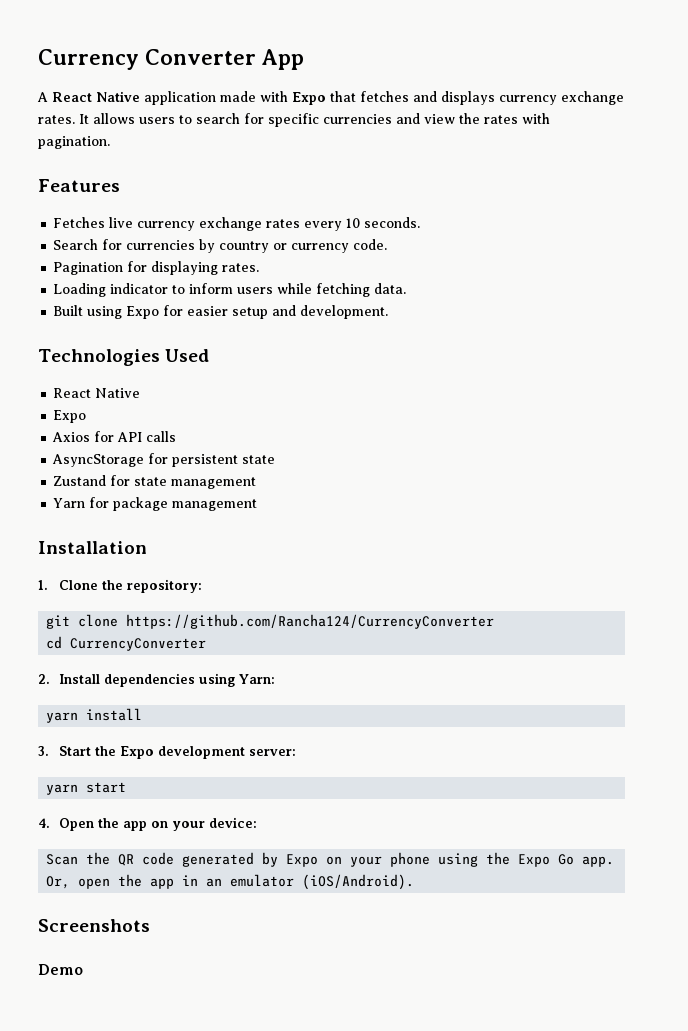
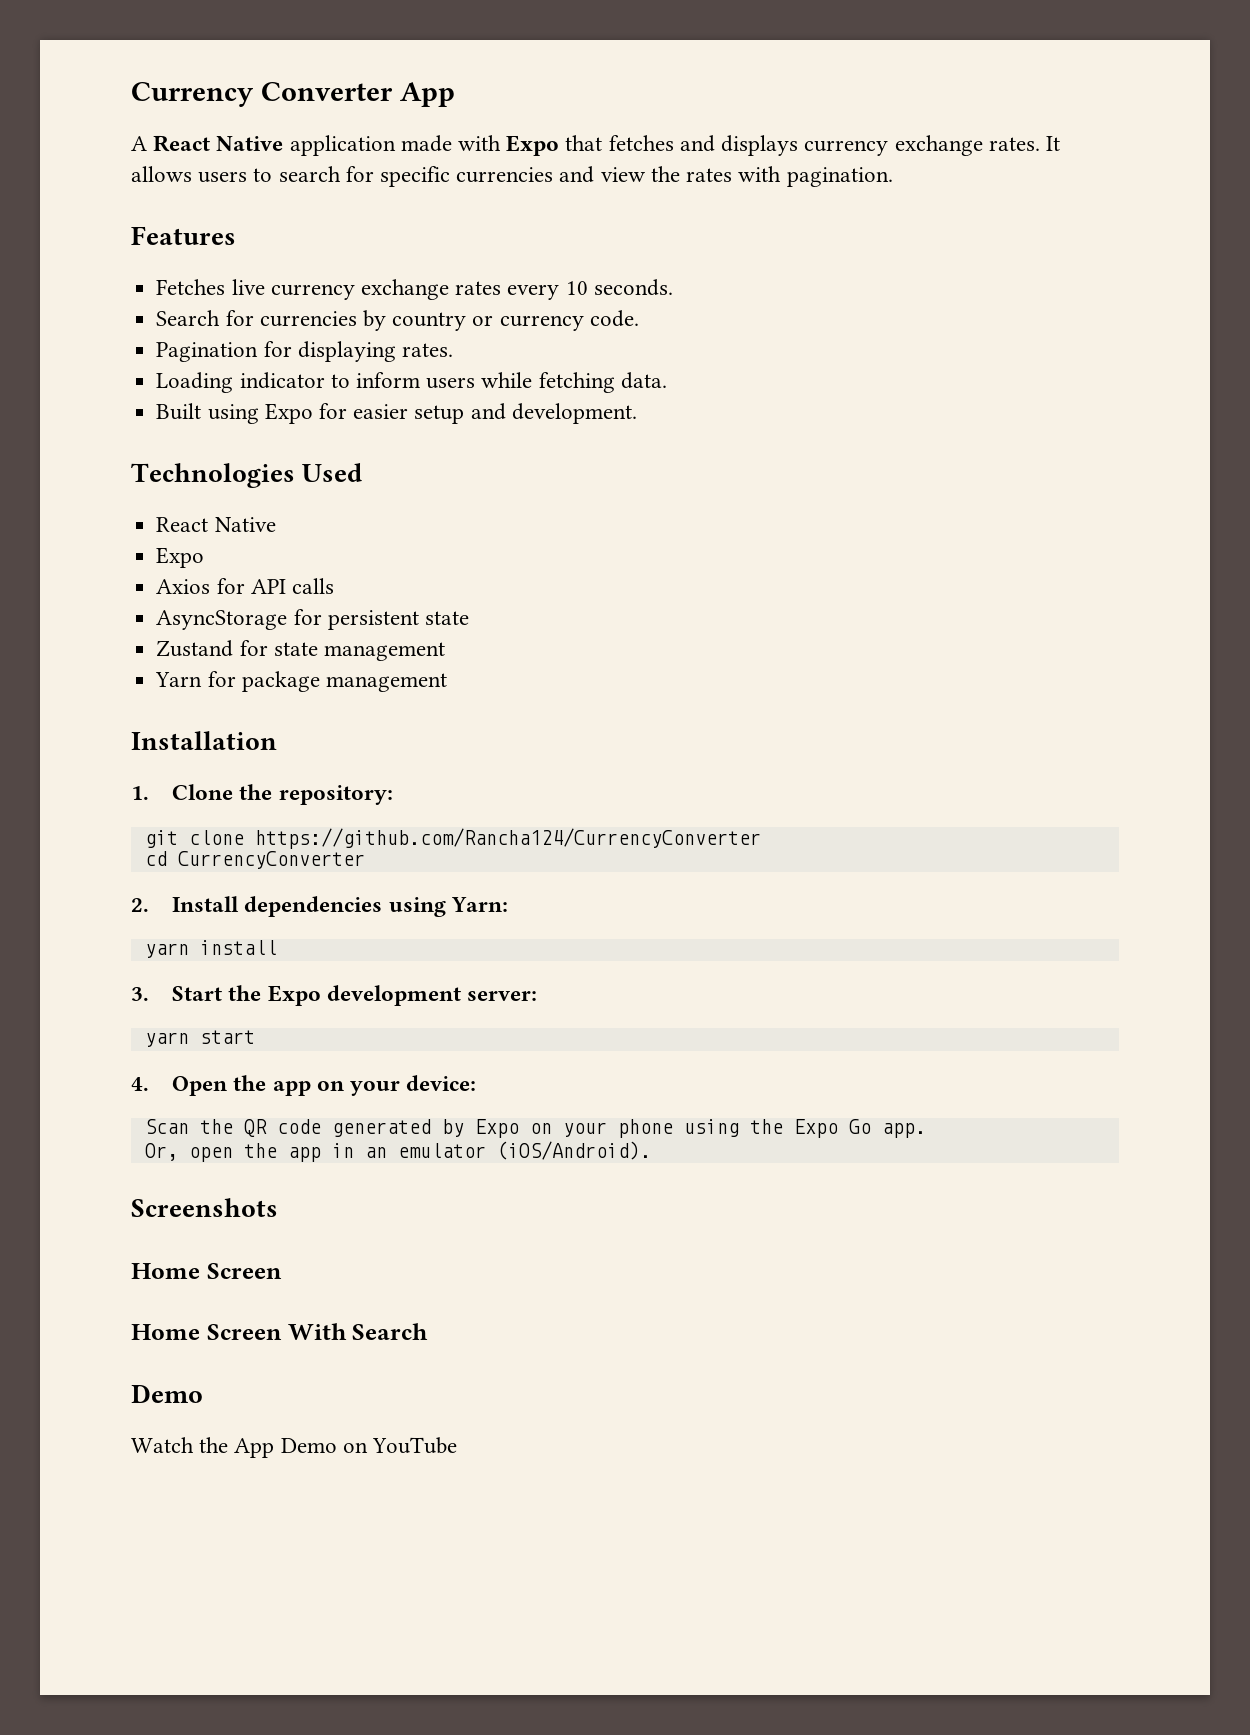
  Screenshots
+ Home Screen
+ Home Screen With Search
  Demo
+ Watch the App Demo on YouTube

